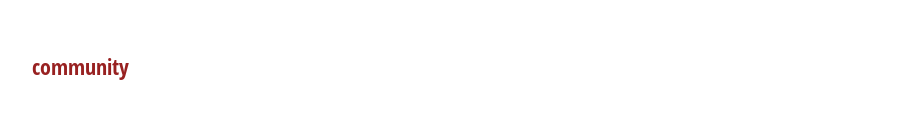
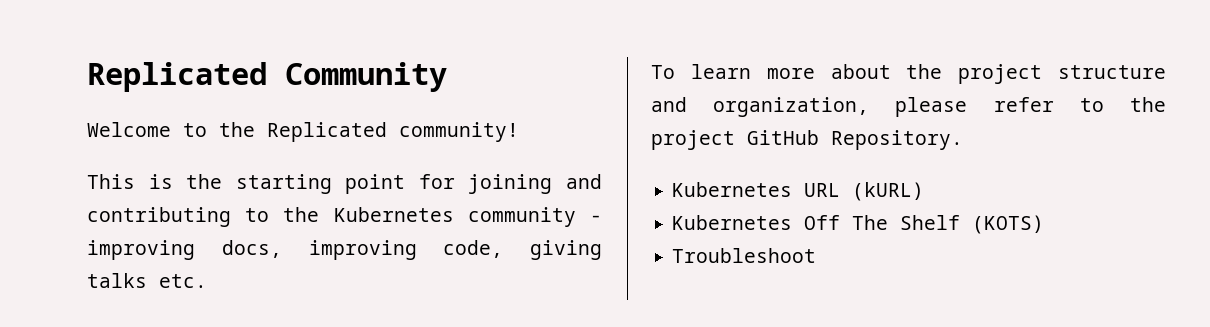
- community
+ Replicated Community
+ Welcome to the Replicated community!
+ This is the starting point for joining and contributing to the Kubernetes community - improving docs, improving code, giving talks etc.
+ To learn more about the project structure and organization, please refer to the project GitHub Repository.
+ Kubernetes URL (kURL)
+ Kubernetes Off The Shelf (KOTS)
+ Troubleshoot

